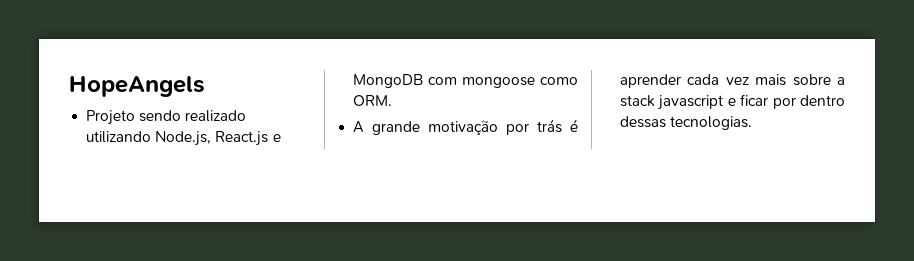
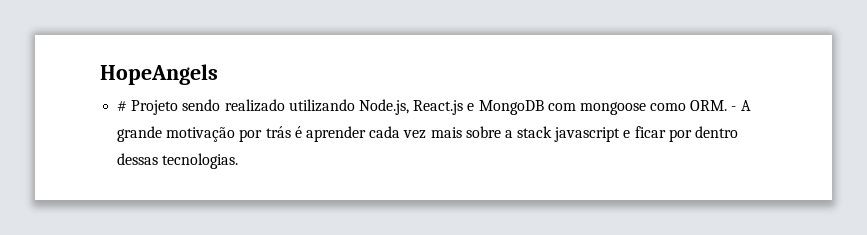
- Projeto sendo realizado utilizando Node.js, React.js e MongoDB com mongoose como ORM.
- A grande motivação por trás é aprender cada vez mais sobre a stack javascript e ficar por dentro dessas tecnologias.
+ # Projeto sendo realizado utilizando Node.js, React.js e MongoDB com mongoose como ORM. - A grande motivação por trás é aprender cada vez mais sobre a stack javascript e ficar por dentro dessas tecnologias.

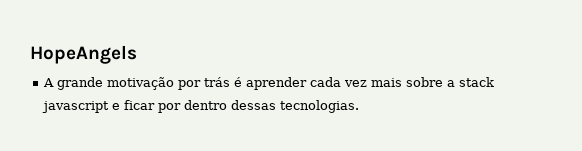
- # Projeto sendo realizado utilizando Node.js, React.js e MongoDB com mongoose como ORM. - A grande motivação por trás é aprender cada vez mais sobre a stack javascript e ficar por dentro dessas tecnologias.
+ A grande motivação por trás é aprender cada vez mais sobre a stack javascript e ficar por dentro dessas tecnologias.

